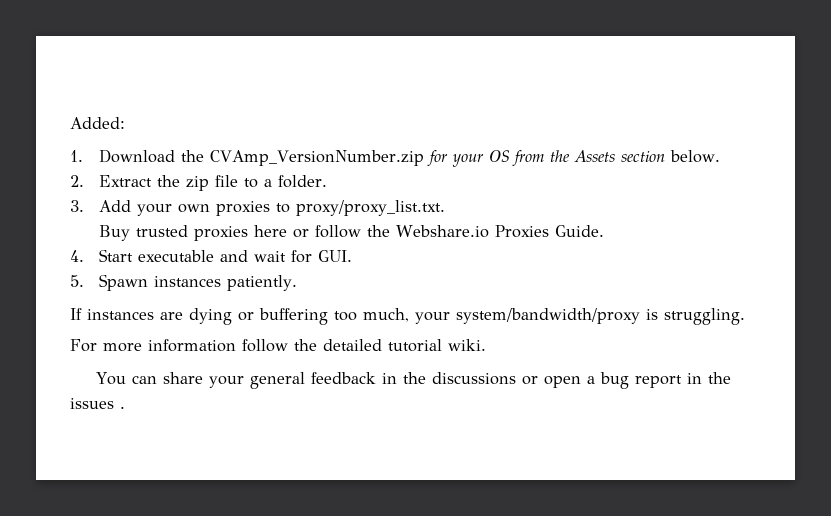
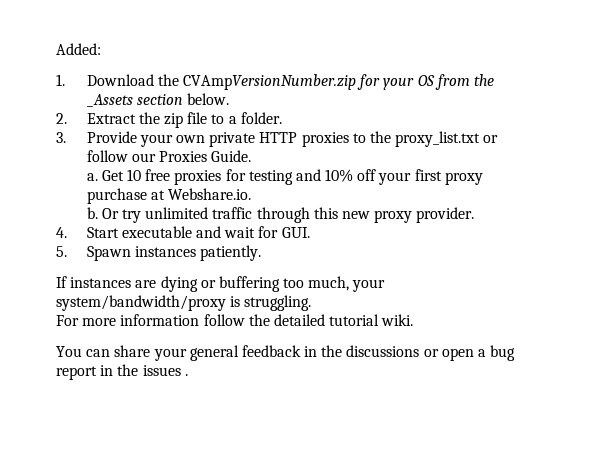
- 1. Download the CVAmp_VersionNumber.zip for your OS from the Assets section below.
+ 1. Download the CVAmpVersionNumber.zip for your OS from the _Assets section below.
- 3. Add your own proxies to proxy/proxy_list.txt.
- Buy trusted proxies here or follow the Webshare.io Proxies Guide.
+ 3. Provide your own private HTTP proxies to the proxy_list.txt or follow our Proxies Guide.
+ a. Get 10 free proxies for testing and 10% off your first proxy purchase at Webshare.io.
+ b. Or try unlimited traffic through this new proxy provider.

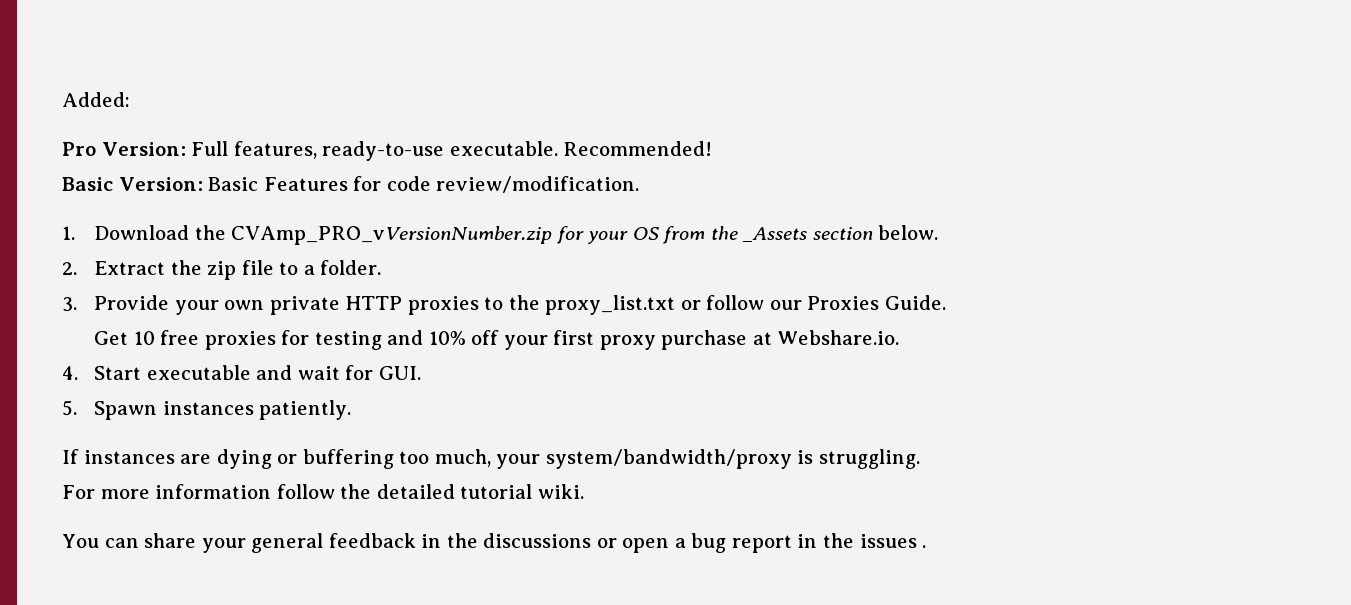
+ Pro Version: Full features, ready-to-use executable. Recommended!
+ Basic Version: Basic Features for code review/modification.
- 1. Download the CVAmpVersionNumber.zip for your OS from the _Assets section below.
+ 1. Download the CVAmp_PRO_vVersionNumber.zip for your OS from the _Assets section below.
- a.
- b. Or try unlimited traffic through this new proxy provider.

